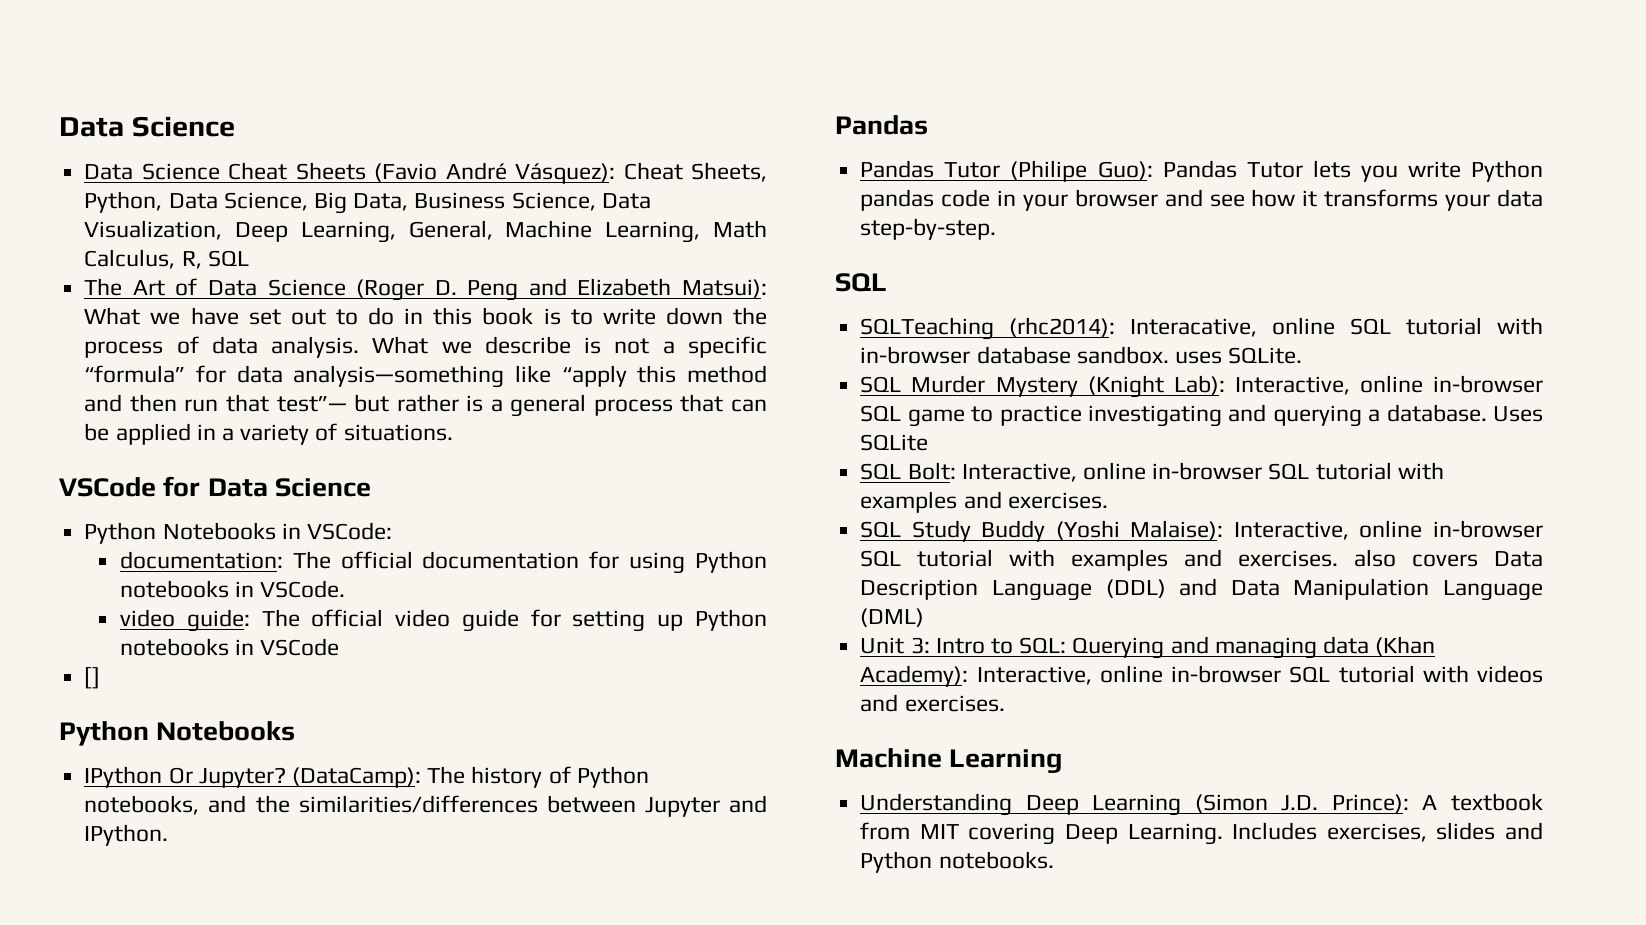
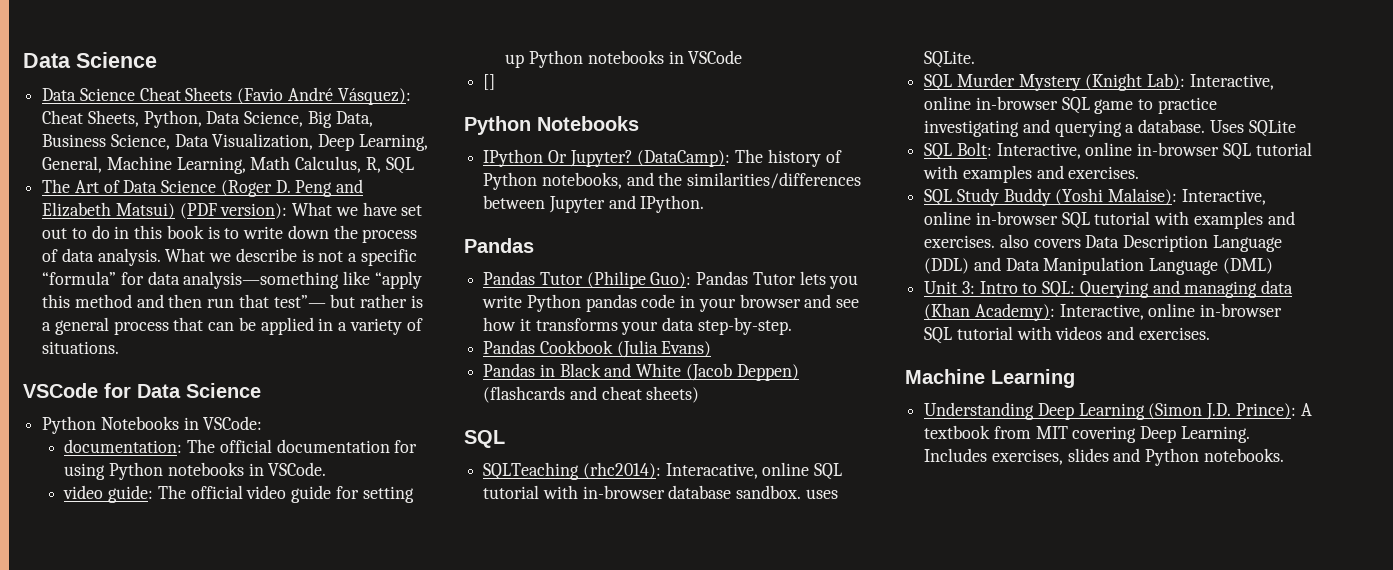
- The Art of Data Science (Roger D. Peng and Elizabeth Matsui): What we have set out to do in this book is to write down the process of data analysis.
+ The Art of Data Science (Roger D. Peng and Elizabeth Matsui) (PDF version): What we have set out to do in this book is to write down the process of data analysis.
+ Pandas Cookbook (Julia Evans)
+ Pandas in Black and White (Jacob Deppen) (flashcards and cheat sheets)

